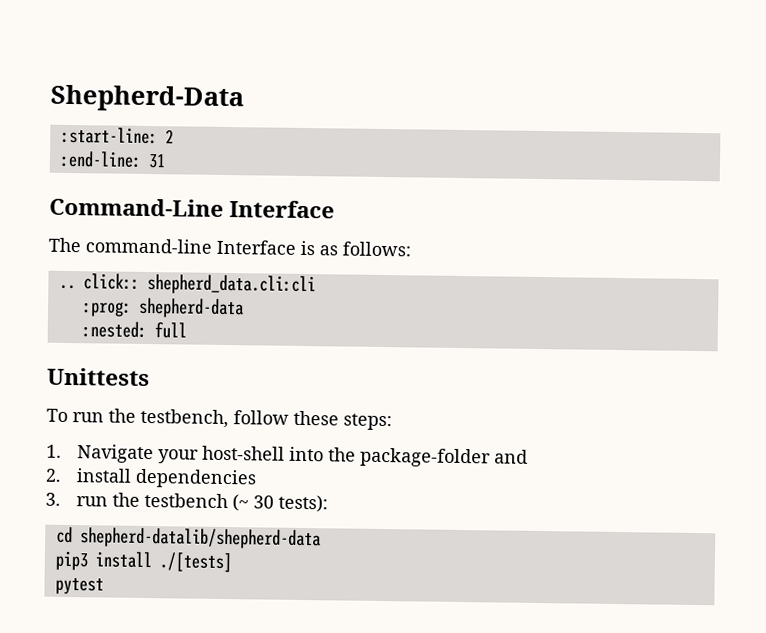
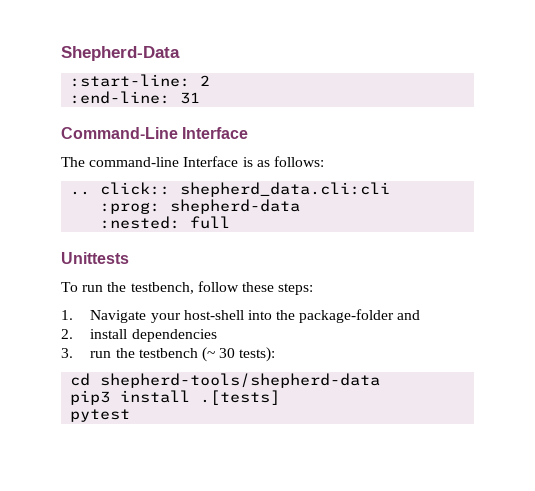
- cd shepherd-datalib/shepherd-data
+ cd shepherd-tools/shepherd-data
- pip3 install ./[tests]
+ pip3 install .[tests]

